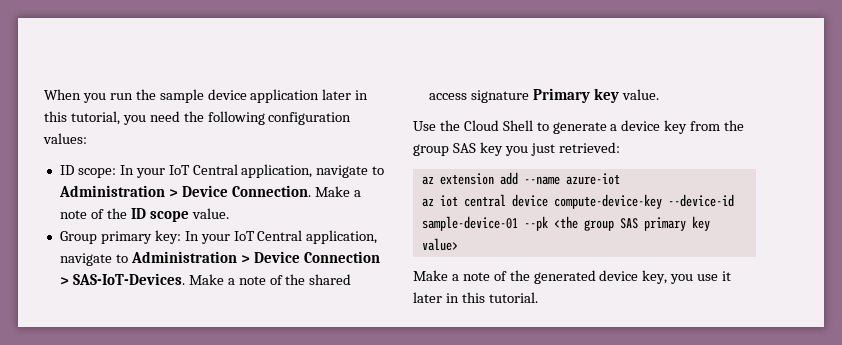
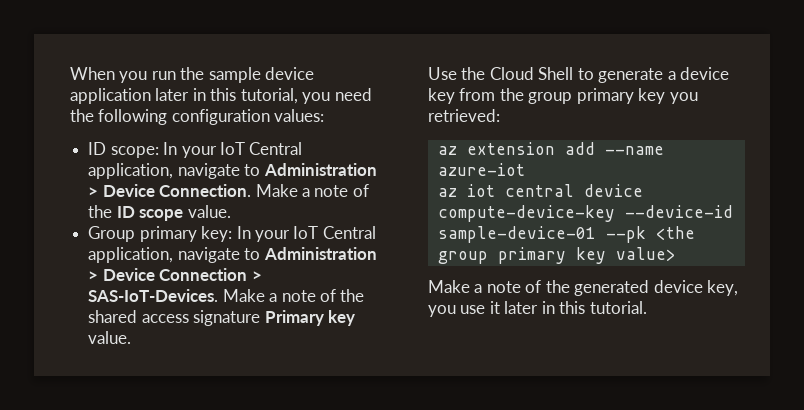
- Use the Cloud Shell to generate a device key from the group SAS key you just retrieved:
+ Use the Cloud Shell to generate a device key from the group primary key you retrieved:
- az iot central device compute-device-key --device-id sample-device-01 --pk <the group SAS primary key value>
+ az iot central device compute-device-key --device-id sample-device-01 --pk <the group primary key value>

